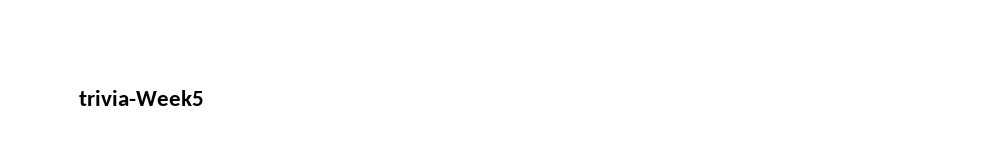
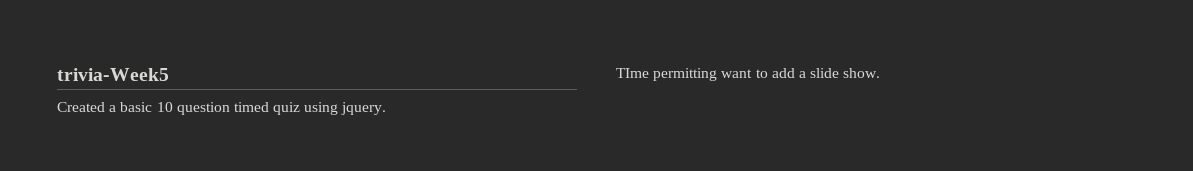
+ Created a basic 10 question timed quiz using jquery.
+ TIme permitting want to add a slide show.

